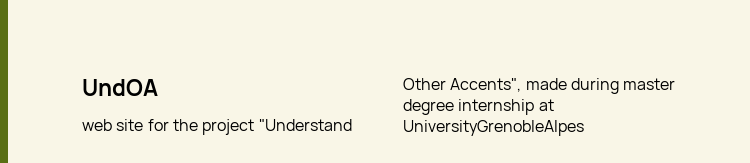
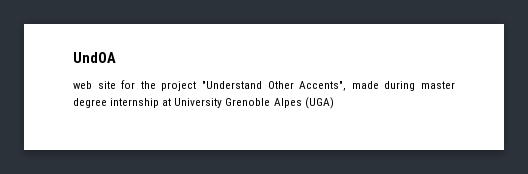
- web site for the project "Understand Other Accents", made during master degree internship at UniversityGrenobleAlpes
+ web site for the project "Understand Other Accents", made during master degree internship at University Grenoble Alpes (UGA)

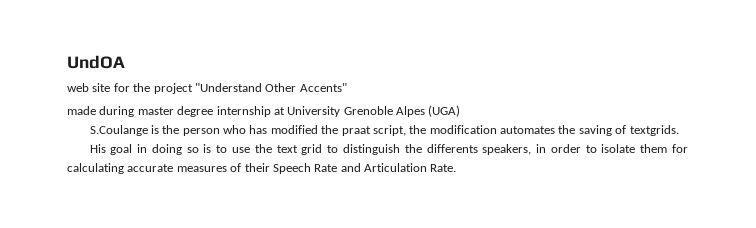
- web site for the project "Understand Other Accents", made during master degree internship at University Grenoble Alpes (UGA)
+ web site for the project "Understand Other Accents"
+ made during master degree internship at University Grenoble Alpes (UGA)
+ S.Coulange is the person who has modified the praat script, the modification automates the saving of textgrids.
+ His goal in doing so is to use the text grid to distinguish the differents speakers, in order to isolate them for calculating accurate measures of their Speech Rate and Articulation Rate.

